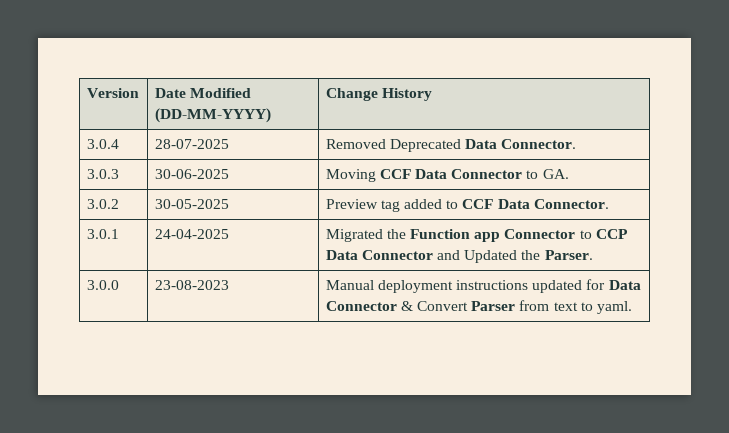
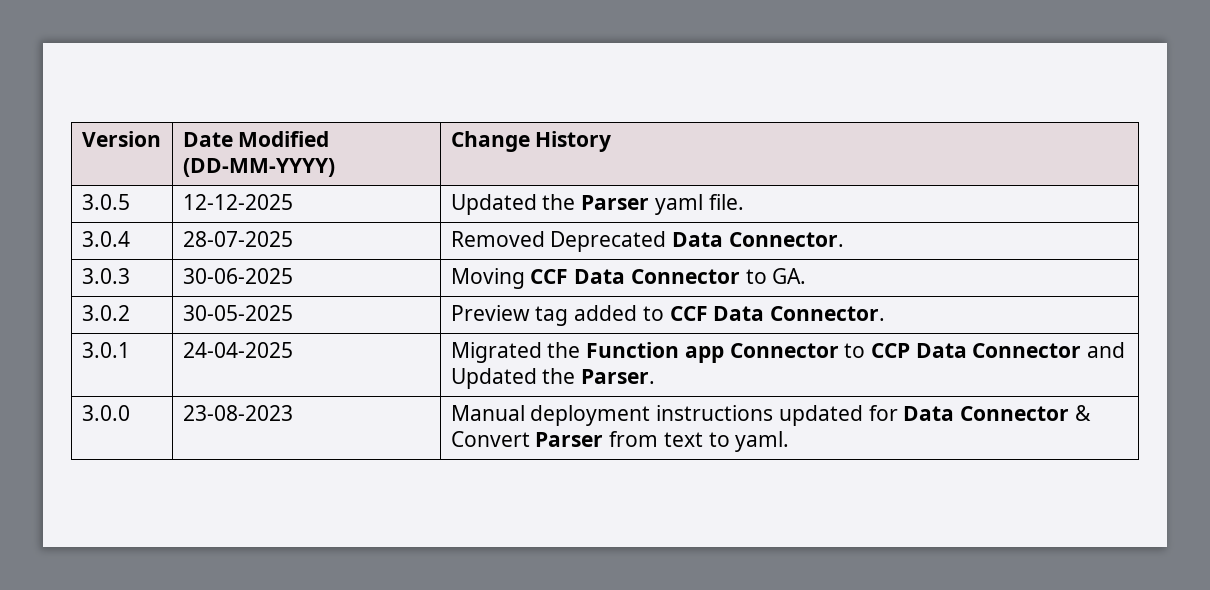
+ 3.0.5 | 12-12-2025 | Updated the Parser yaml file.

